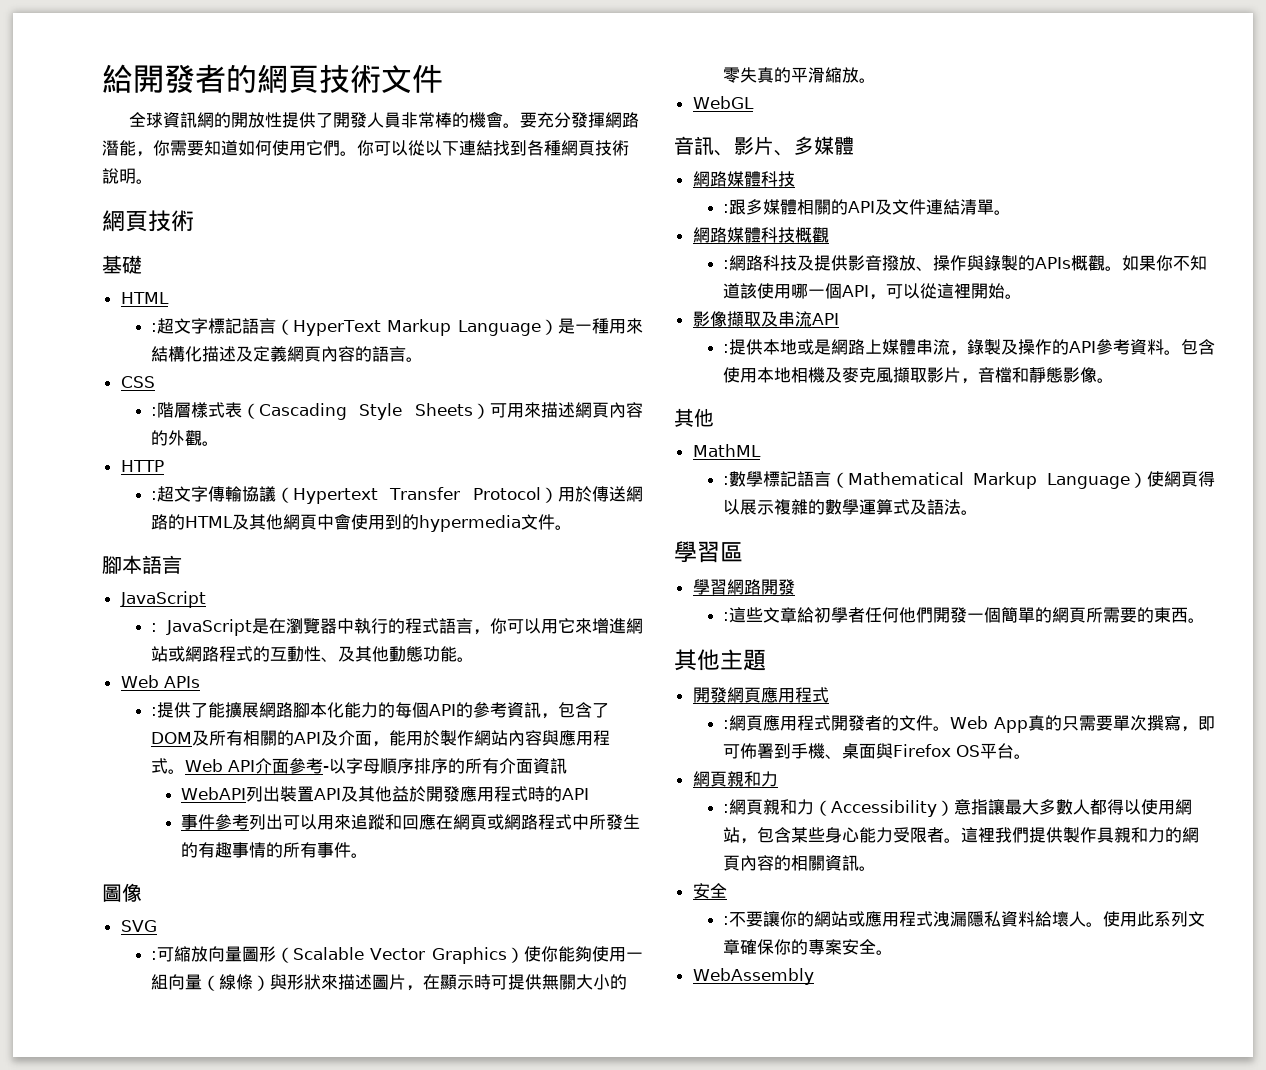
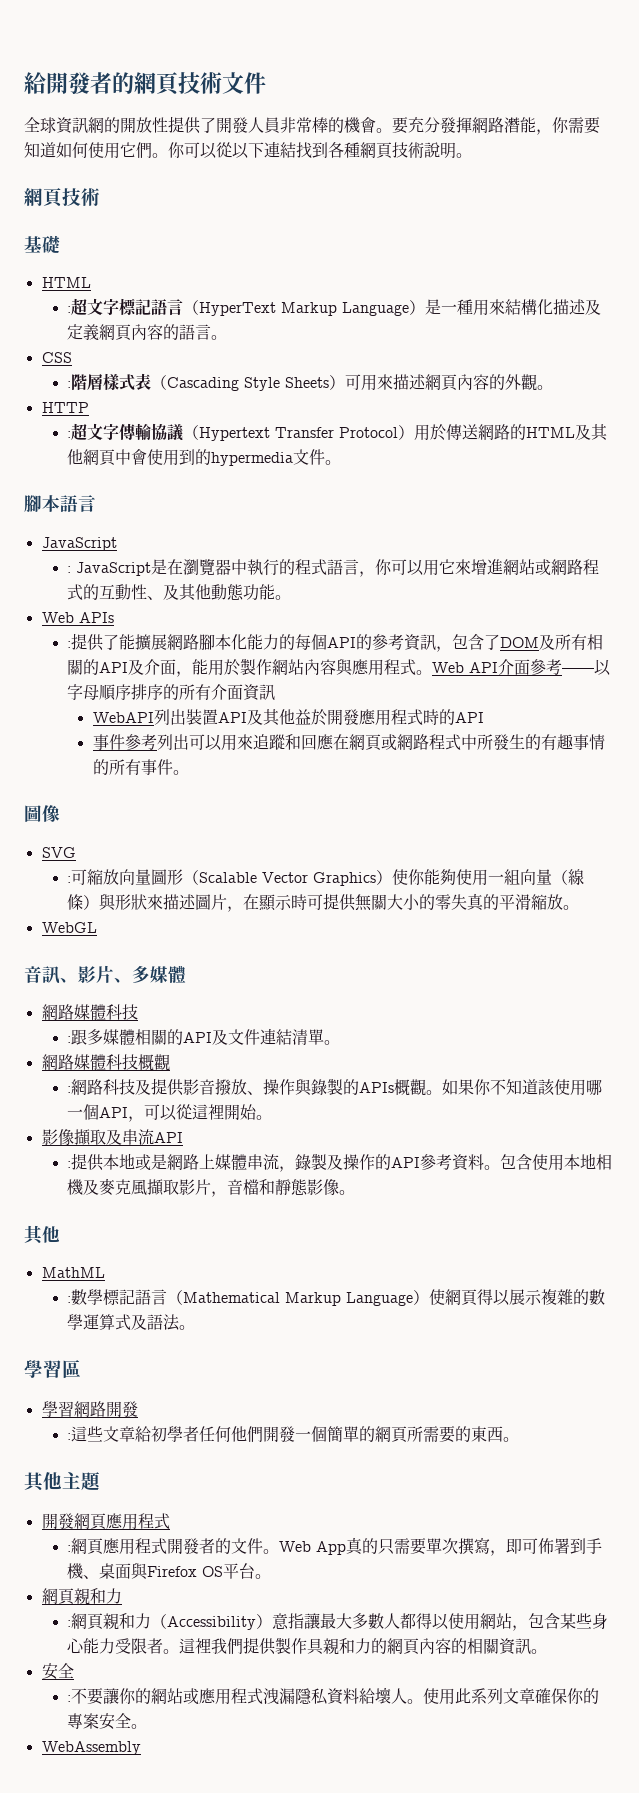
- Web API介面參考-以字母順序排序的所有介面資訊
+ Web API介面參考——以字母順序排序的所有介面資訊

